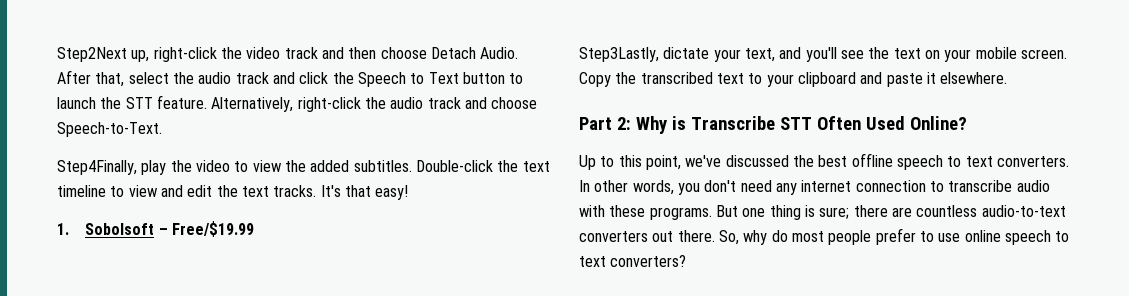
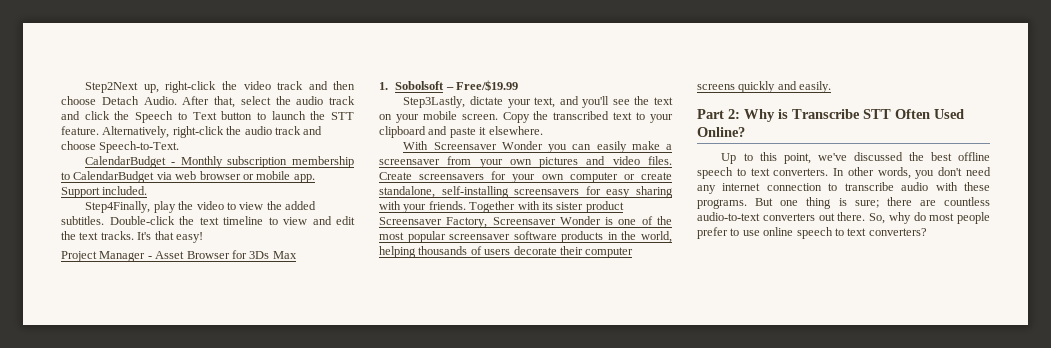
+ CalendarBudget - Monthly subscription membership to CalendarBudget via web browser or mobile app. Support included.
+ Project Manager - Asset Browser for 3Ds Max
+ With Screensaver Wonder you can easily make a screensaver from your own pictures and video files. Create screensavers for your own computer or create standalone, self-installing screensavers for easy sharing with your friends. Together with its sister product Screensaver Factory, Screensaver Wonder is one of the most popular screensaver software products in the world, helping thousands of users decorate their computer screens quickly and easily.

